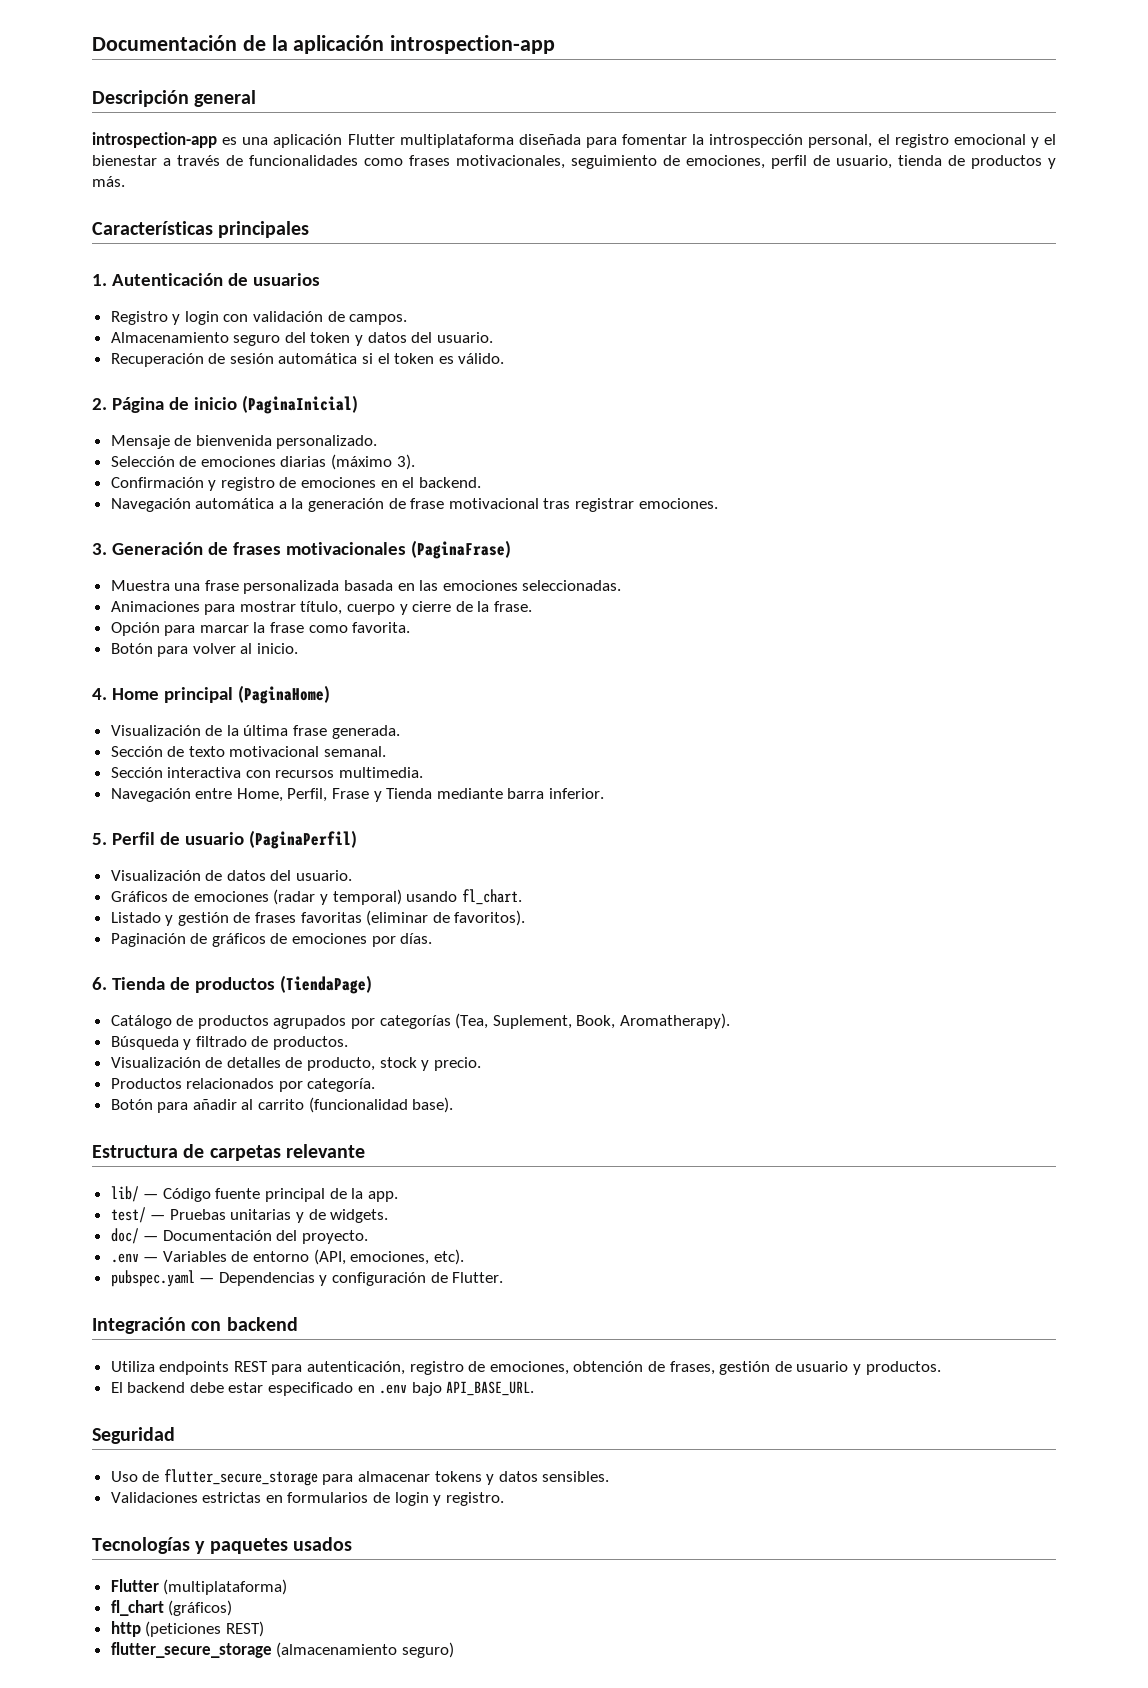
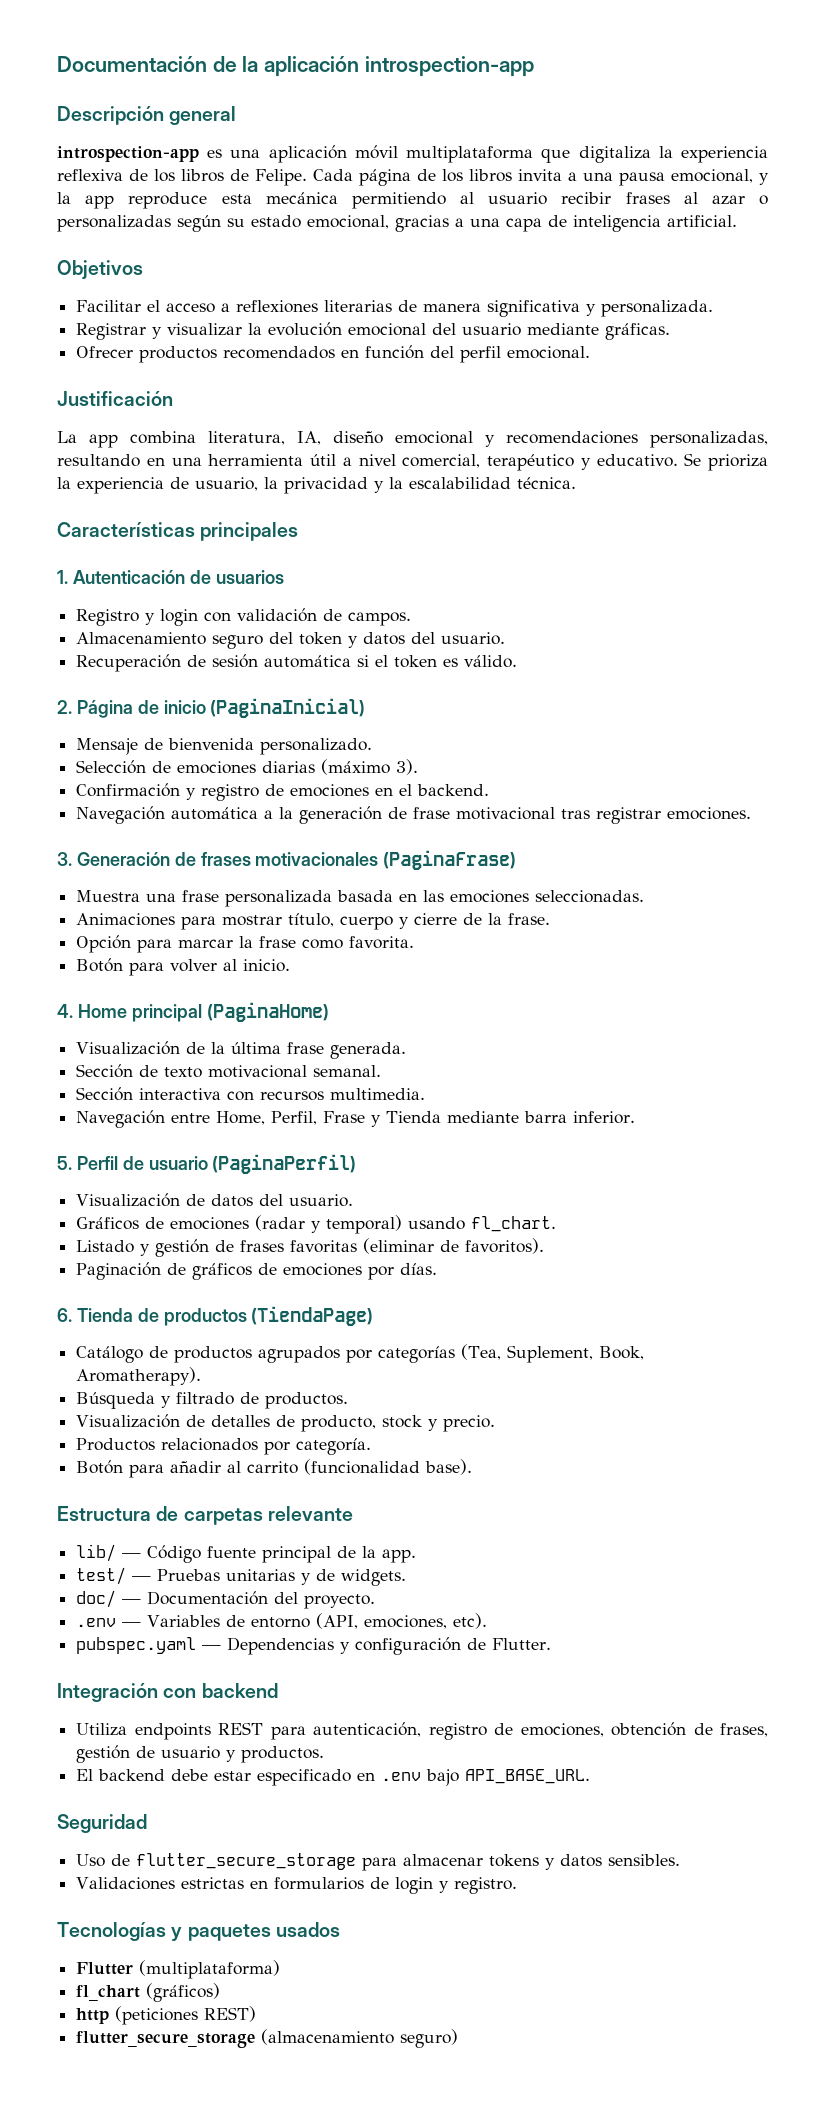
- introspection-app es una aplicación Flutter multiplataforma diseñada para fomentar la introspección personal, el registro emocional y el bienestar a través de funcionalidades como frases motivacionales, seguimiento de emociones, perfil de usuario, tienda de productos y más.
+ introspection-app es una aplicación móvil multiplataforma que digitaliza la experiencia reflexiva de los libros de Felipe. Cada página de los libros invita a una pausa emocional, y la app reproduce esta mecánica permitiendo al usuario recibir frases al azar o personalizadas según su estado emocional, gracias a una capa de inteligencia artificial.
+ Objetivos
+ Facilitar el acceso a reflexiones literarias de manera significativa y personalizada.
+ Registrar y visualizar la evolución emocional del usuario mediante gráficas.
+ Ofrecer productos recomendados en función del perfil emocional.
+ Justificación
+ La app combina literatura, IA, diseño emocional y recomendaciones personalizadas, resultando en una herramienta útil a nivel comercial, terapéutico y educativo. Se prioriza la experiencia de usuario, la privacidad y la escalabilidad técnica.

